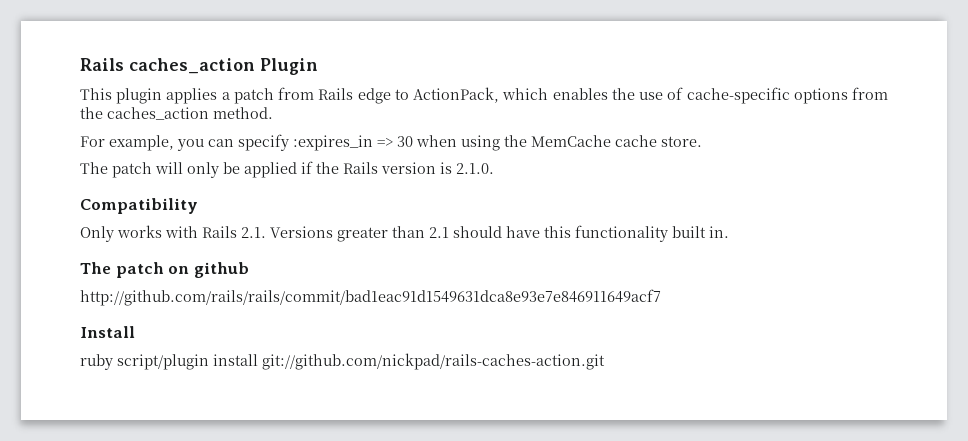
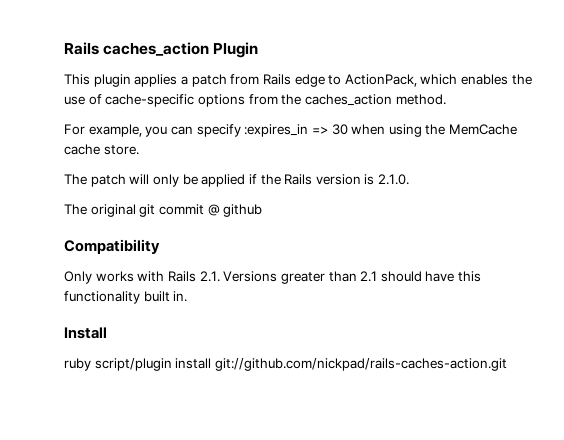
+ The original git commit @ github
- The patch on github
- http://github.com/rails/rails/commit/bad1eac91d1549631dca8e93e7e846911649acf7

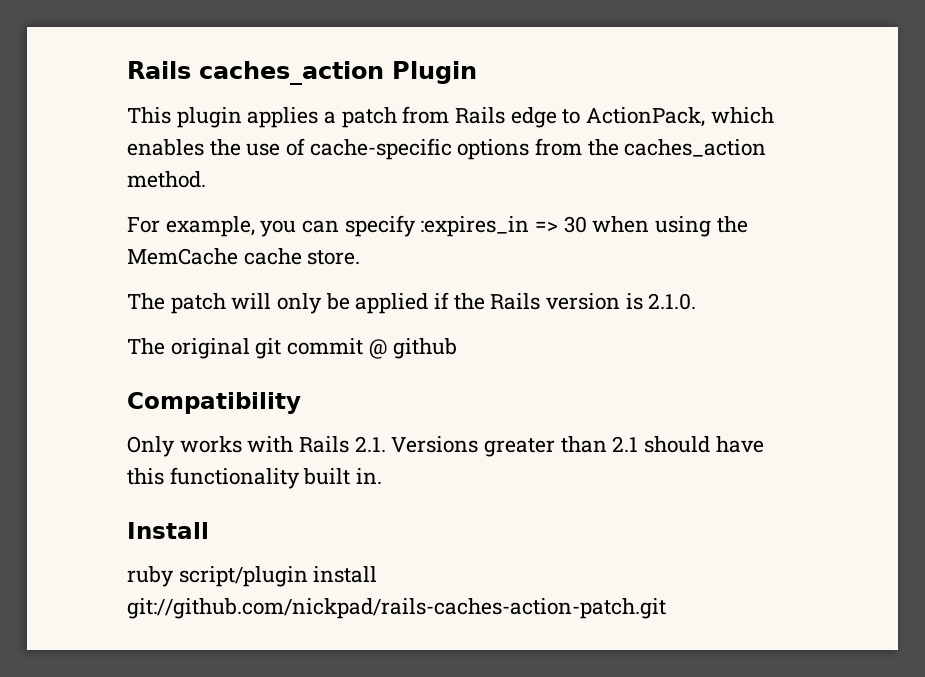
- ruby script/plugin install git://github.com/nickpad/rails-caches-action.git
+ ruby script/plugin install git://github.com/nickpad/rails-caches-action-patch.git

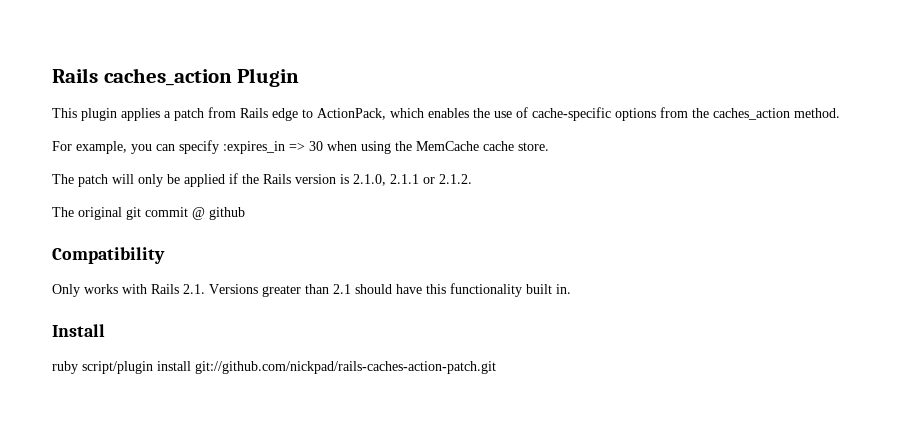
- The patch will only be applied if the Rails version is 2.1.0.
+ The patch will only be applied if the Rails version is 2.1.0, 2.1.1 or 2.1.2.

